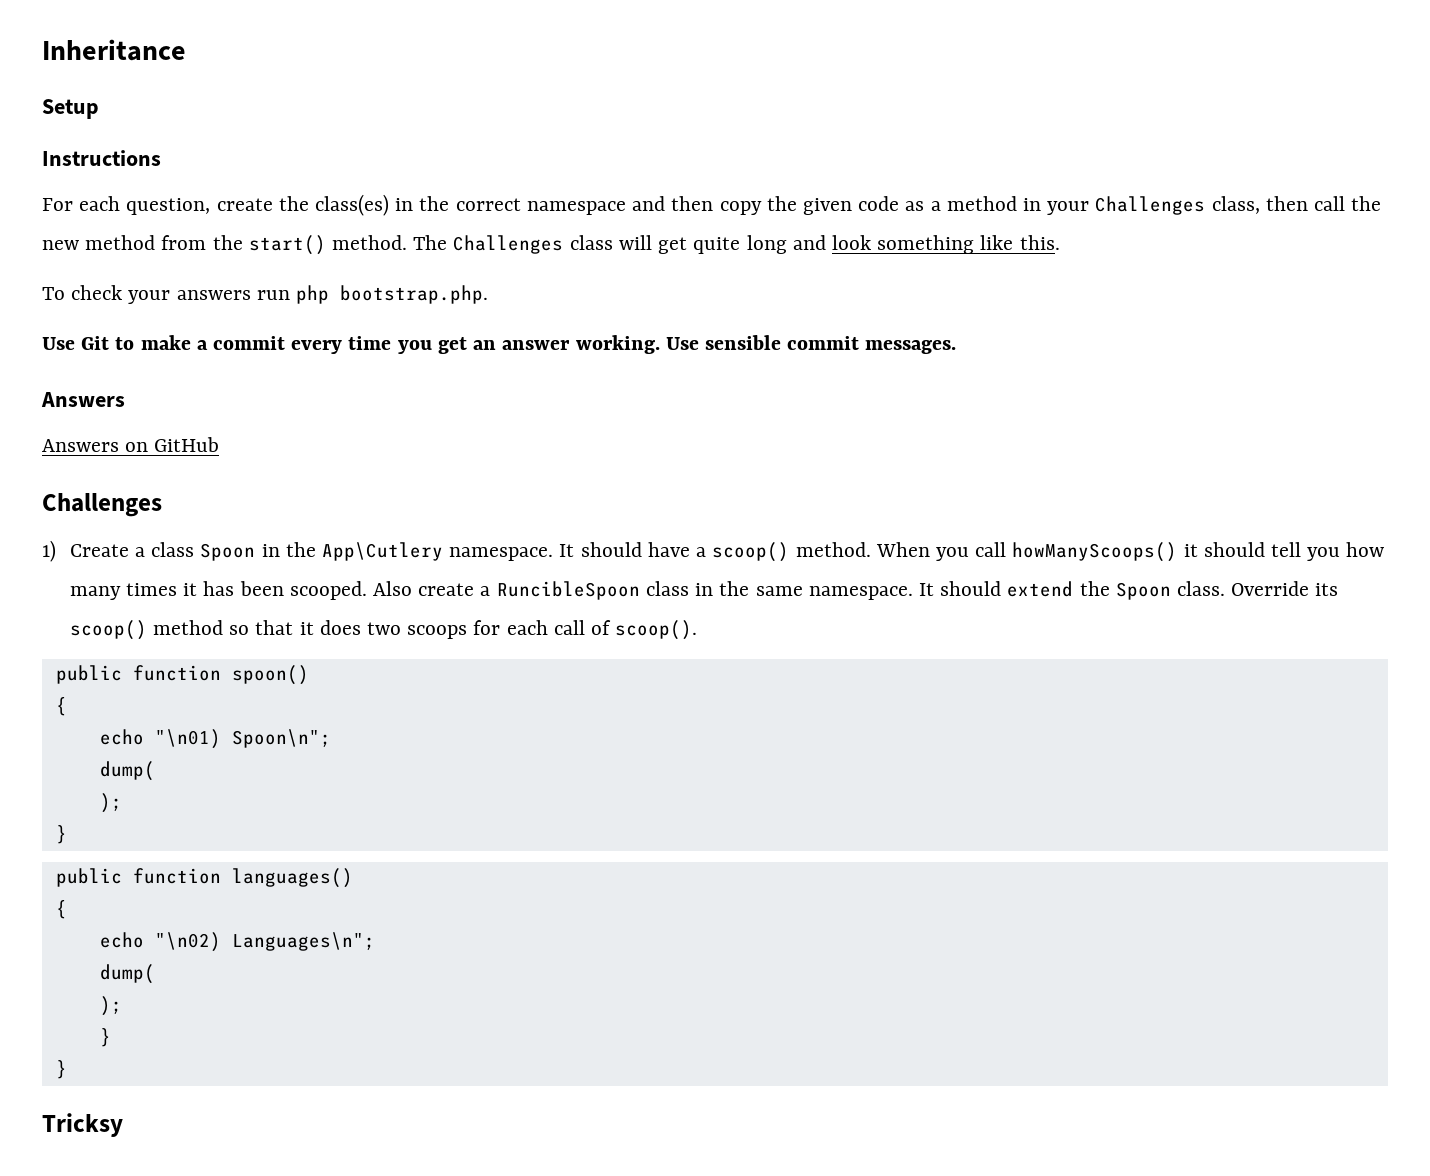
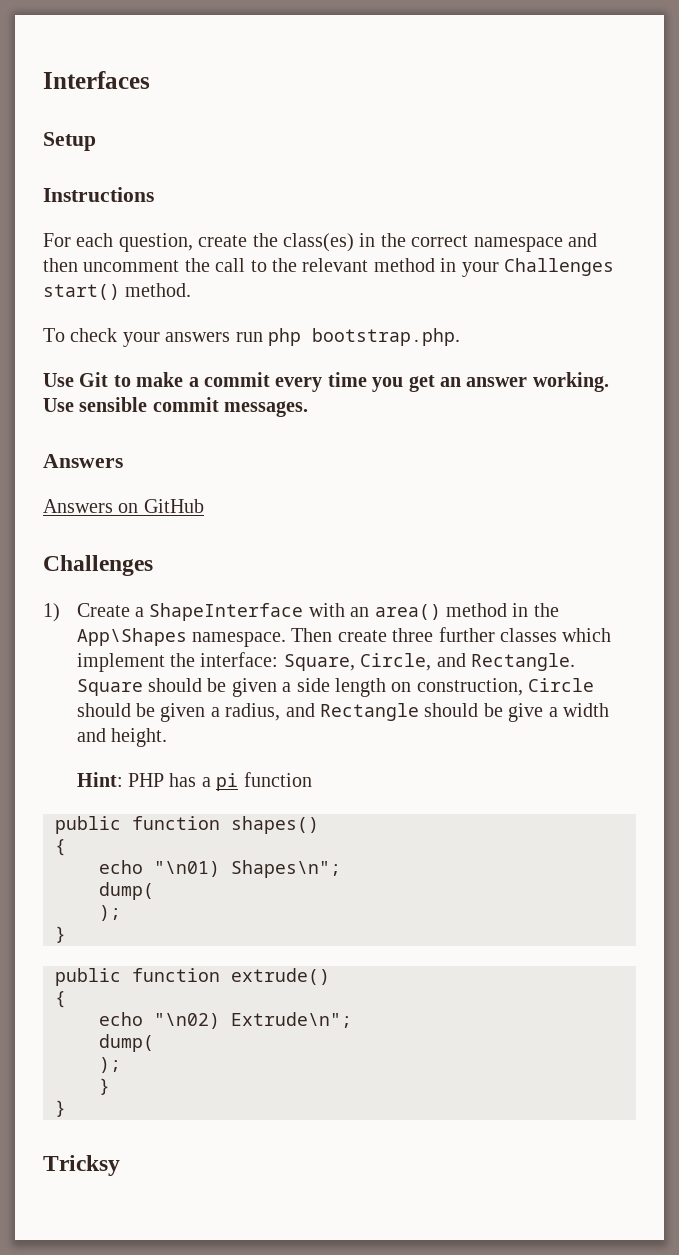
- Inheritance
+ Interfaces
- For each question, create the class(es) in the correct namespace and then copy the given code as a method in your Challenges class, then call the new method from the start() method. The Challenges class will get quite long and look something like this.
+ For each question, create the class(es) in the correct namespace and then uncomment the call to the relevant method in your Challenges start() method.
- 1) Create a class Spoon in the App\Cutlery namespace. It should have a scoop() method. When you call howManyScoops() it should tell you how many times it has been scooped. Also create a RuncibleSpoon class in the same namespace. It should extend the Spoon class. Override its scoop() method so that it does two scoops for each call of scoop().
- public function spoon()
+ 1) Create a ShapeInterface with an area() method in the App\Shapes namespace. Then create three further classes which implement the interface: Square, Circle, and Rectangle. Square should be given a side length on construction, Circle should be given a radius, and Rectangle should be give a width and height.
+ Hint: PHP has a pi function
+ public function shapes()
- echo "\n01) Spoon\n";
+ echo "\n01) Shapes\n";
- public function languages()
+ public function extrude()
- echo "\n02) Languages\n";
+ echo "\n02) Extrude\n";

